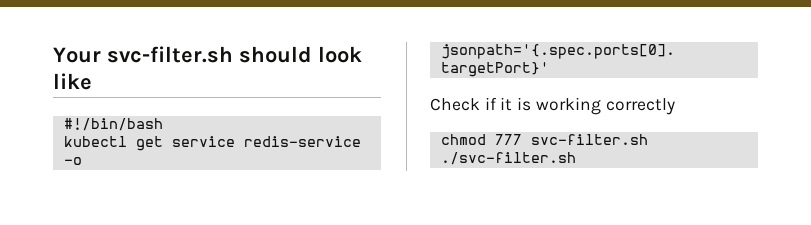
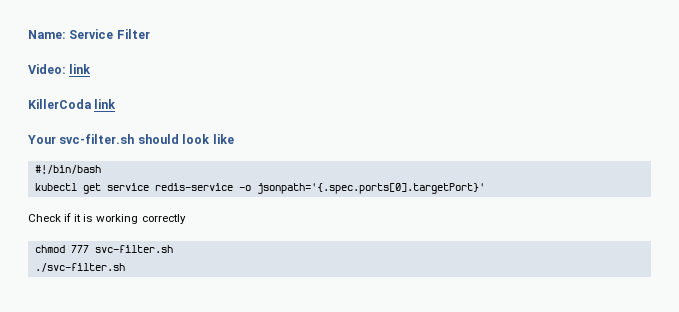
+ Name: Service Filter
+ Video: link
+ KillerCoda link

